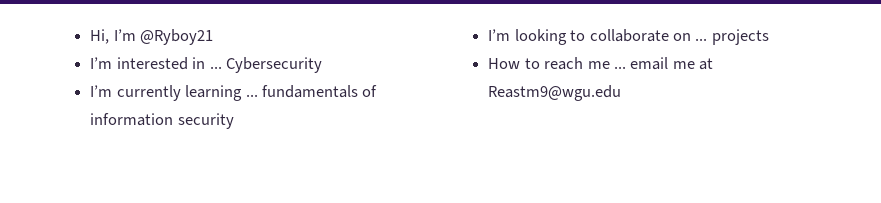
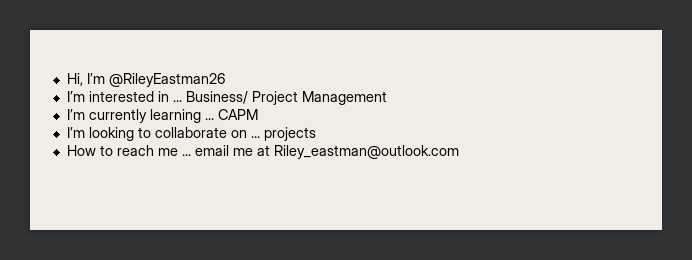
- Hi, I’m @Ryboy21
+ Hi, I’m @RileyEastman26
- Cybersecurity
+ Business/ Project Management
- I’m currently learning ... fundamentals of information security
+ I’m currently learning ... CAPM
- How to reach me ... email me at Reastm9@wgu.edu
+ How to reach me ... email me at Riley_eastman@outlook.com

